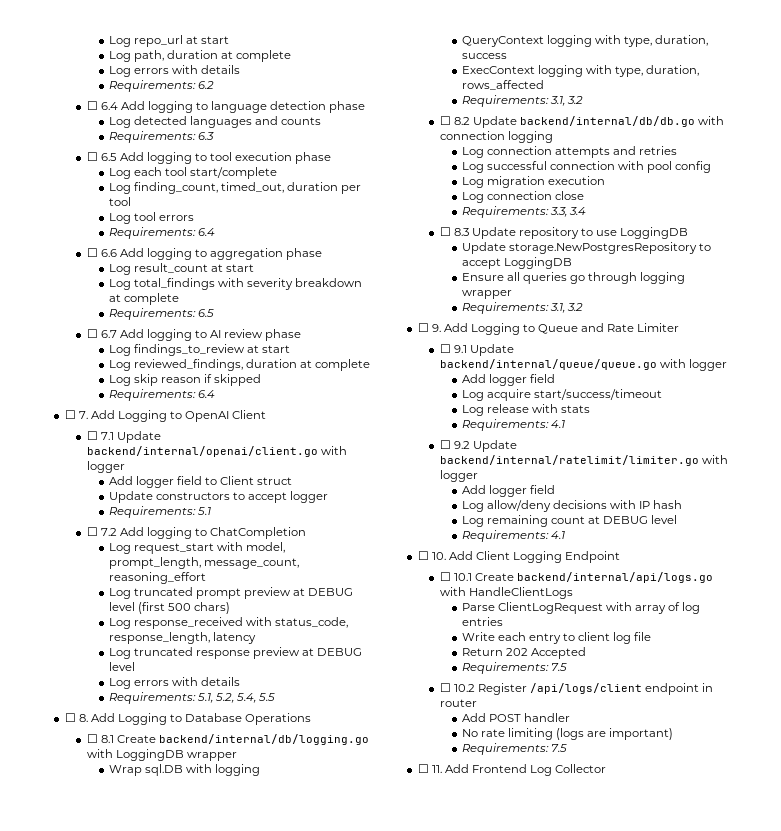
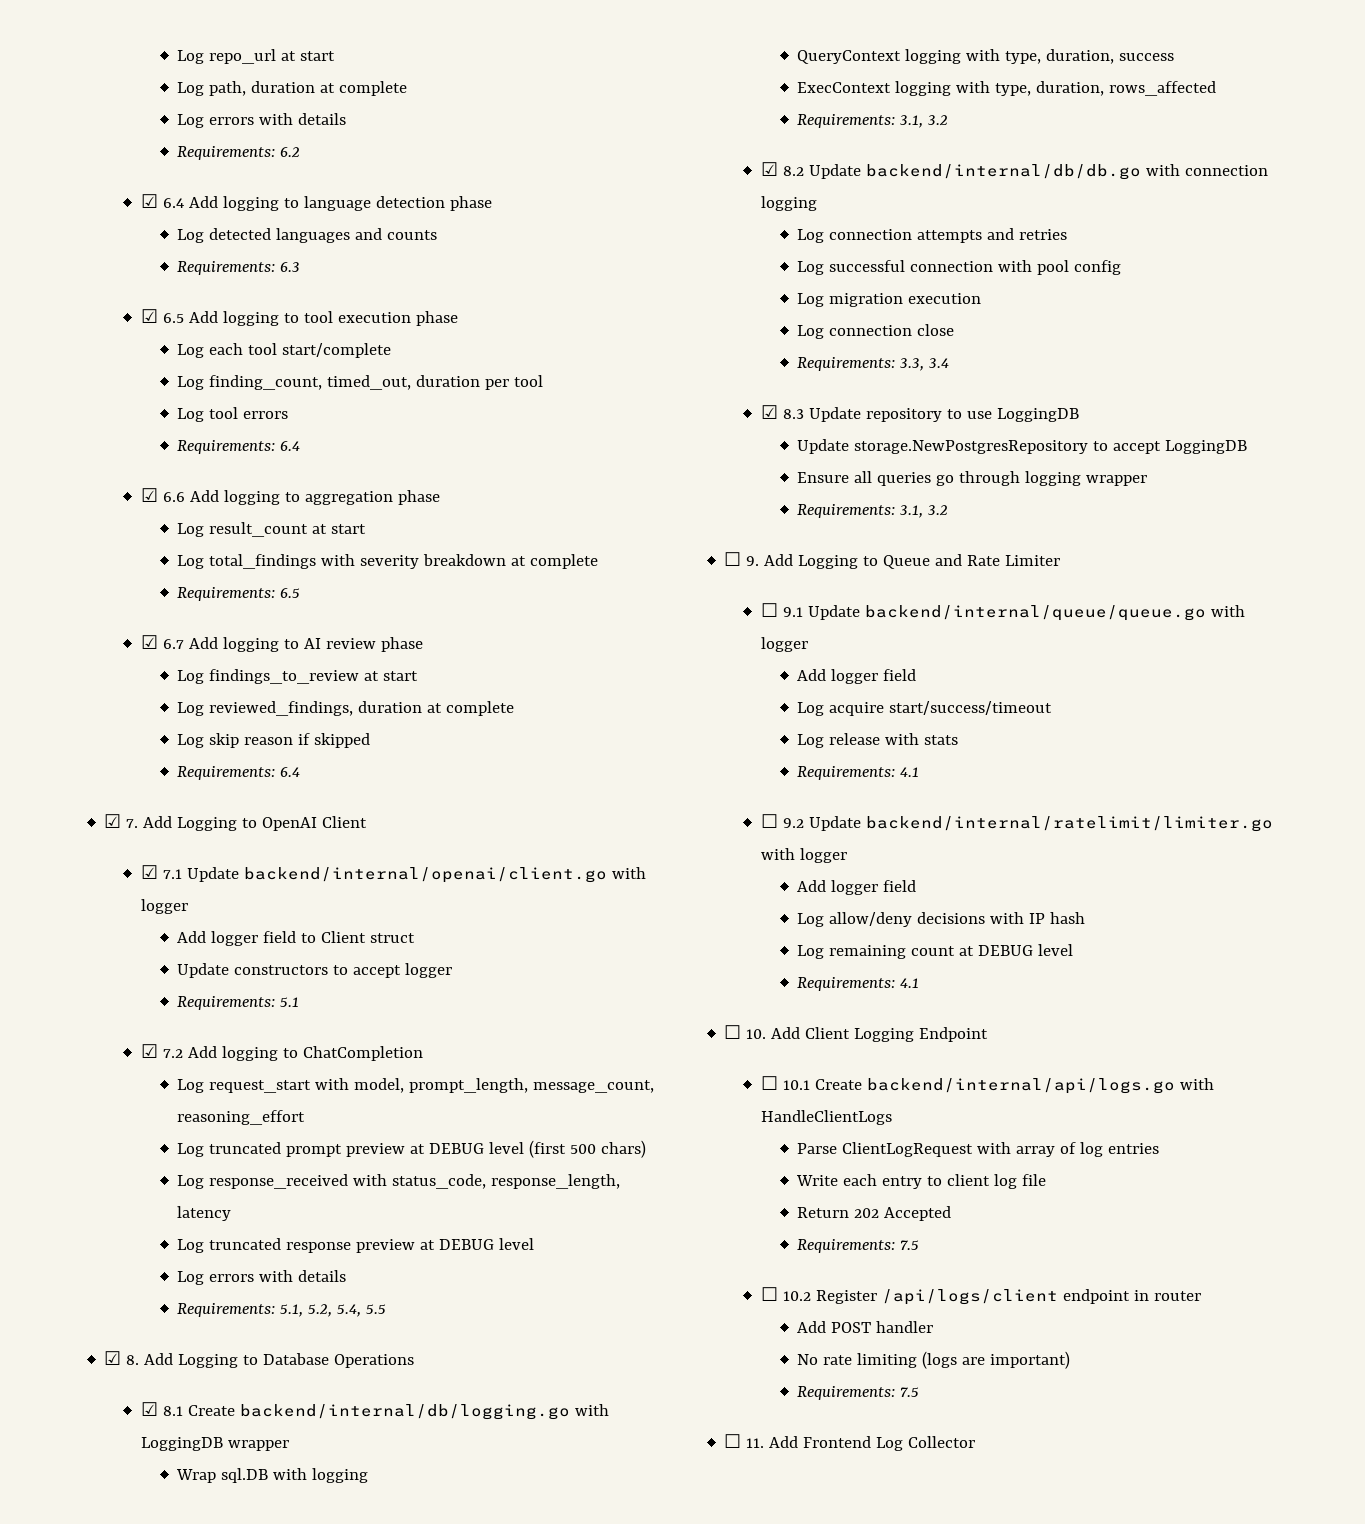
- ☐ 6.4 Add logging to language detection phase
+ ☑ 6.4 Add logging to language detection phase
- ☐ 6.5 Add logging to tool execution phase
+ ☑ 6.5 Add logging to tool execution phase
- ☐ 6.6 Add logging to aggregation phase
+ ☑ 6.6 Add logging to aggregation phase
- ☐ 6.7 Add logging to AI review phase
+ ☑ 6.7 Add logging to AI review phase
- ☐ 7. Add Logging to OpenAI Client
+ ☑ 7. Add Logging to OpenAI Client
- ☐ 7.1 Update backend/internal/openai/client.go with logger
+ ☑ 7.1 Update backend/internal/openai/client.go with logger
- ☐ 7.2 Add logging to ChatCompletion
+ ☑ 7.2 Add logging to ChatCompletion
- ☐ 8. Add Logging to Database Operations
+ ☑ 8. Add Logging to Database Operations
- ☐ 8.1 Create backend/internal/db/logging.go with LoggingDB wrapper
+ ☑ 8.1 Create backend/internal/db/logging.go with LoggingDB wrapper
- ☐ 8.2 Update backend/internal/db/db.go with connection logging
+ ☑ 8.2 Update backend/internal/db/db.go with connection logging
- ☐ 8.3 Update repository to use LoggingDB
+ ☑ 8.3 Update repository to use LoggingDB

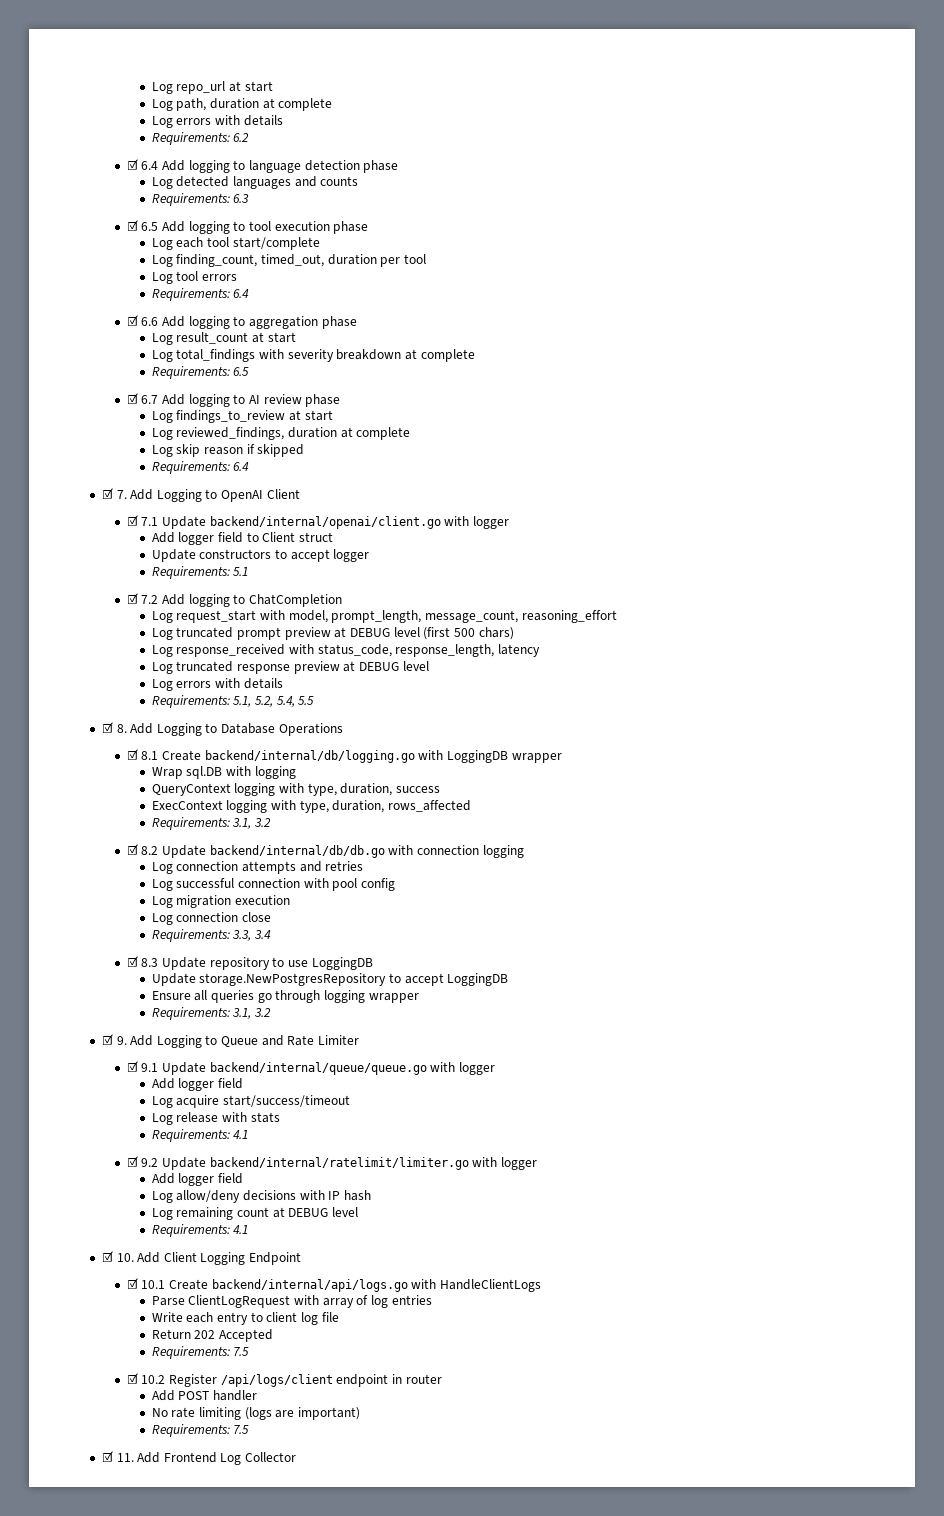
- ☐ 9. Add Logging to Queue and Rate Limiter
+ ☑ 9. Add Logging to Queue and Rate Limiter
- ☐ 9.1 Update backend/internal/queue/queue.go with logger
+ ☑ 9.1 Update backend/internal/queue/queue.go with logger
- ☐ 9.2 Update backend/internal/ratelimit/limiter.go with logger
+ ☑ 9.2 Update backend/internal/ratelimit/limiter.go with logger
- ☐ 10. Add Client Logging Endpoint
+ ☑ 10. Add Client Logging Endpoint
- ☐ 10.1 Create backend/internal/api/logs.go with HandleClientLogs
+ ☑ 10.1 Create backend/internal/api/logs.go with HandleClientLogs
- ☐ 10.2 Register /api/logs/client endpoint in router
+ ☑ 10.2 Register /api/logs/client endpoint in router
- ☐ 11. Add Frontend Log Collector
+ ☑ 11. Add Frontend Log Collector

